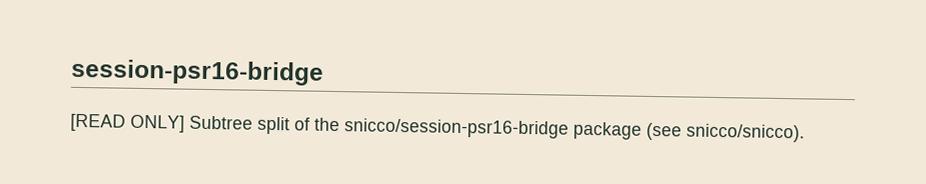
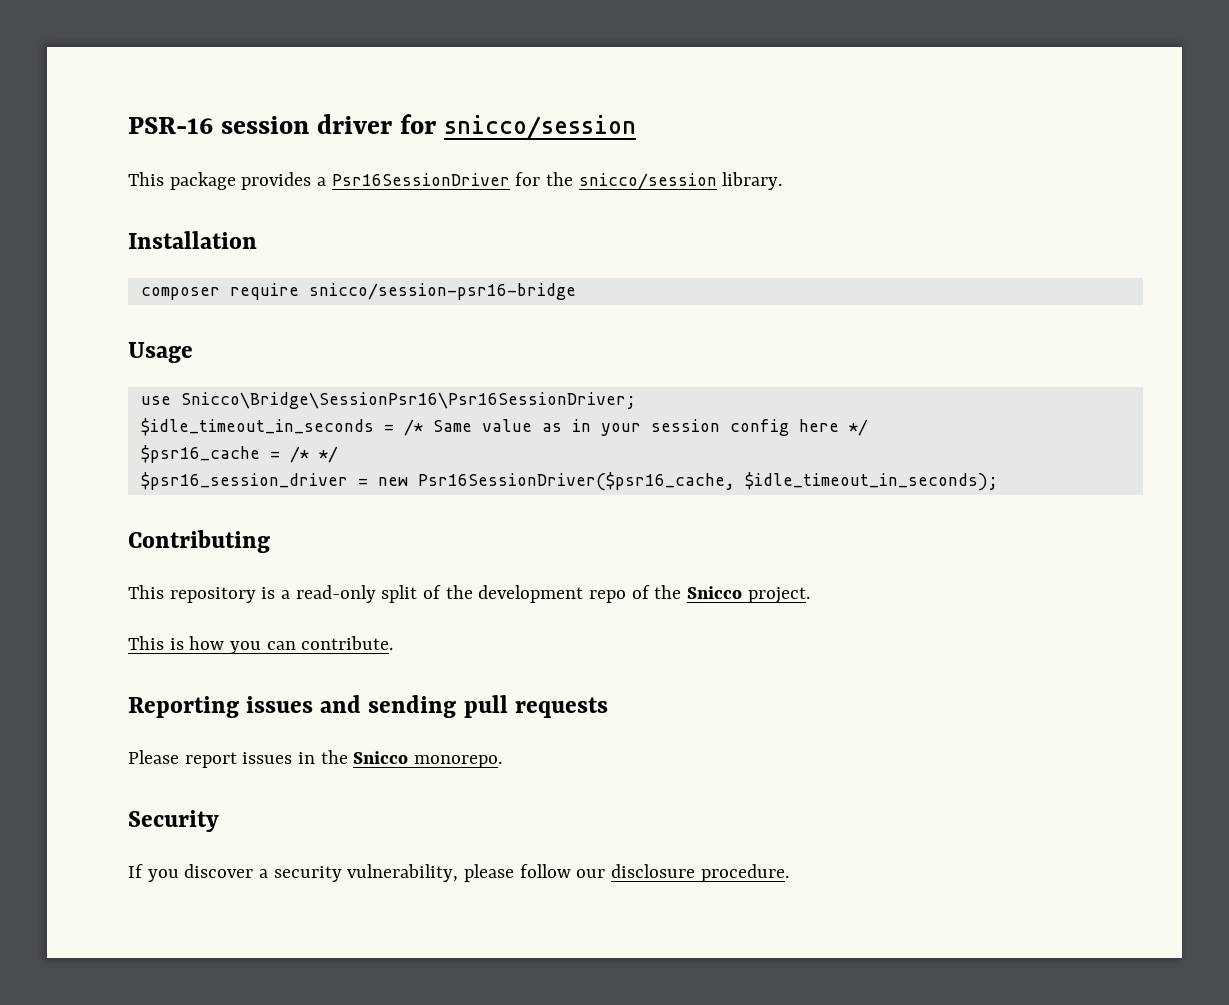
- session-psr16-bridge
- [READ ONLY] Subtree split of the snicco/session-psr16-bridge package (see snicco/snicco).
+ PSR-16 session driver for snicco/session
+ This package provides a Psr16SessionDriver for the snicco/session library.
+ Installation
+ composer require snicco/session-psr16-bridge
+ Usage
+ use Snicco\Bridge\SessionPsr16\Psr16SessionDriver;
+ $idle_timeout_in_seconds = /* Same value as in your session config here */
+ $psr16_cache = /* */
+ $psr16_session_driver = new Psr16SessionDriver($psr16_cache, $idle_timeout_in_seconds);
+ Contributing
+ This repository is a read-only split of the development repo of the Snicco project.
+ This is how you can contribute.
+ Reporting issues and sending pull requests
+ Please report issues in the Snicco monorepo.
+ Security
+ If you discover a security vulnerability, please follow our disclosure procedure.

